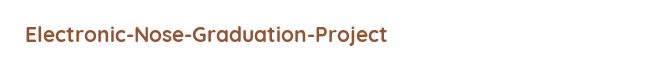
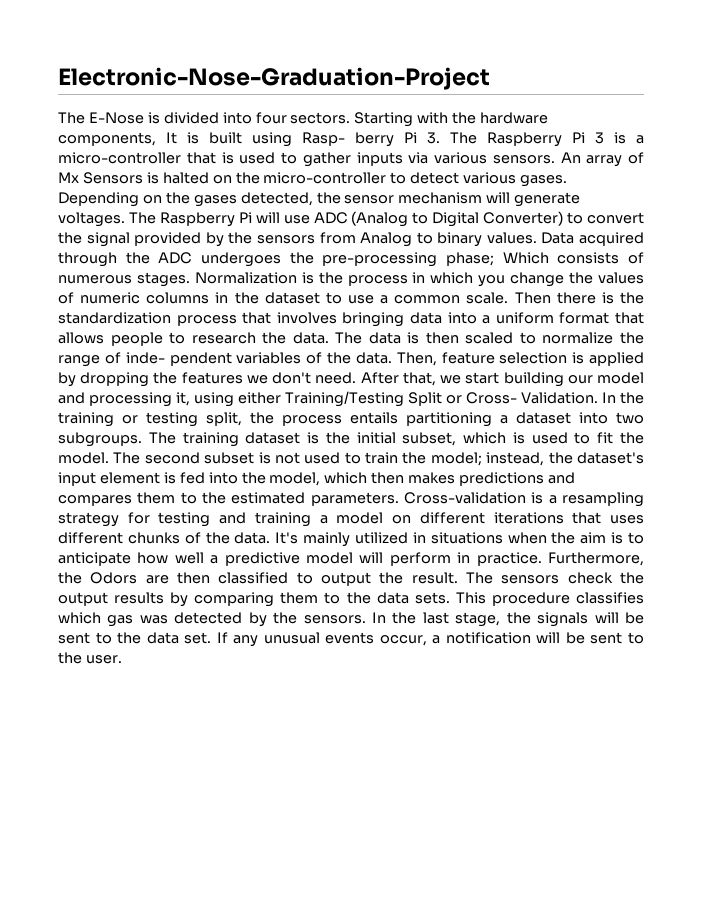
+ The E-Nose is divided into four sectors. Starting with the hardware components, It is built using Rasp- berry Pi 3. The Raspberry Pi 3 is a micro-controller that is used to gather inputs via various sensors. An array of Mx Sensors is halted on the micro-controller to detect various gases. Depending on the gases detected, the sensor mechanism will generate voltages. The Raspberry Pi will use ADC (Analog to Digital Converter) to convert the signal provided by the sensors from Analog to binary values. Data acquired through the ADC undergoes the pre-processing phase; Which consists of numerous stages. Normalization is the process in which you change the values of numeric columns in the dataset to use a common scale. Then there is the standardization process that involves bringing data into a uniform format that allows people to research the data. The data is then scaled to normalize the range of inde- pendent variables of the data. Then, feature selection is applied by dropping the features we don't need. After that, we start building our model and processing it, using either Training/Testing Split or Cross- Validation. In the training or testing split, the process entails partitioning a dataset into two subgroups. The training dataset is the initial subset, which is used to fit the model. The second subset is not used to train the model; instead, the dataset's input element is fed into the model, which then makes predictions and compares them to the estimated parameters. Cross-validation is a resampling strategy for testing and training a model on different iterations that uses different chunks of the data. It's mainly utilized in situations when the aim is to anticipate how well a predictive model will perform in practice. Furthermore, the Odors are then classified to output the result. The sensors check the output results by comparing them to the data sets. This procedure classifies which gas was detected by the sensors. In the last stage, the signals will be sent to the data set. If any unusual events occur, a notification will be sent to the user.

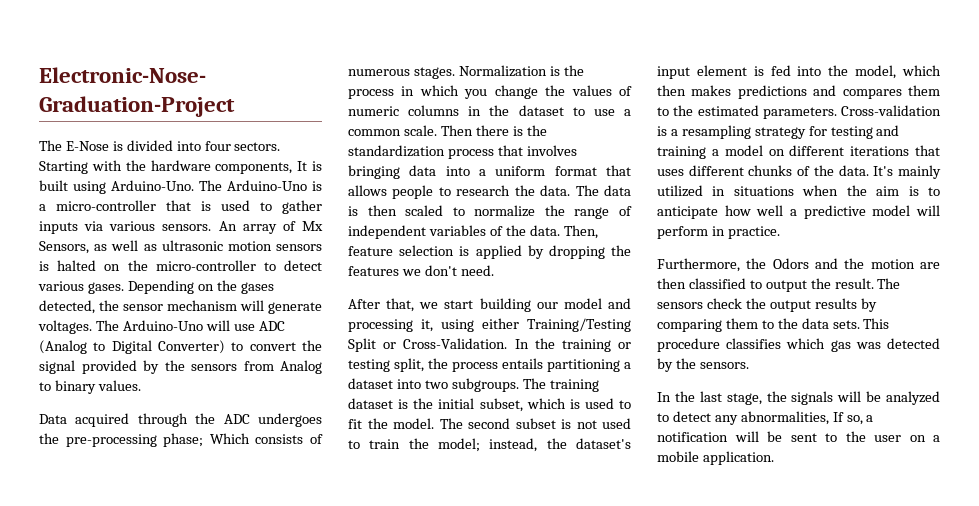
- Starting with the hardware components, It is built using Rasp- berry Pi 3. The Raspberry Pi 3 is a micro-controller that is used to gather inputs via various sensors.
+ Starting with the hardware components, It is built using Arduino-Uno. The Arduino-Uno is a micro-controller that is used to gather inputs via various sensors.
- An array of Mx Sensors is halted on the micro-controller to detect various gases.
+ An array of Mx Sensors, as well as ultrasonic motion sensors is halted on the micro-controller to detect various gases.
- The Raspberry Pi will use ADC (Analog to Digital Converter) to convert the signal provided by the sensors from Analog to binary values. Data acquired through the ADC undergoes the pre-processing phase; Which consists of numerous stages.
+ The Arduino-Uno will use ADC (Analog to Digital Converter) to convert the signal provided by the sensors from Analog to binary values.
+ Data acquired through the ADC undergoes the pre-processing phase; Which consists of numerous stages.
- The data is then scaled to normalize the range of inde- pendent variables of the data.
+ The data is then scaled to normalize the range of independent variables of the data.
- Then, feature selection is applied by dropping the features we don't need. After that, we start building our model and processing it, using either Training/Testing Split or Cross- Validation.
+ Then, feature selection is applied by dropping the features we don't need.
+ After that, we start building our model and processing it, using either Training/Testing Split or Cross-Validation.
- It's mainly utilized in situations when the aim is to anticipate how well a predictive model will perform in practice. Furthermore, the Odors are then classified to output the result.
+ It's mainly utilized in situations when the aim is to anticipate how well a predictive model will perform in practice.
+ Furthermore, the Odors and the motion are then classified to output the result.
- This procedure classifies which gas was detected by the sensors. In the last stage, the signals will be sent to the data set. If any unusual events occur, a notification will be sent to the user.
+ This procedure classifies which gas was detected by the sensors.
+ In the last stage, the signals will be analyzed to detect any abnormalities, If so, a notification will be sent to the user on a mobile application.

